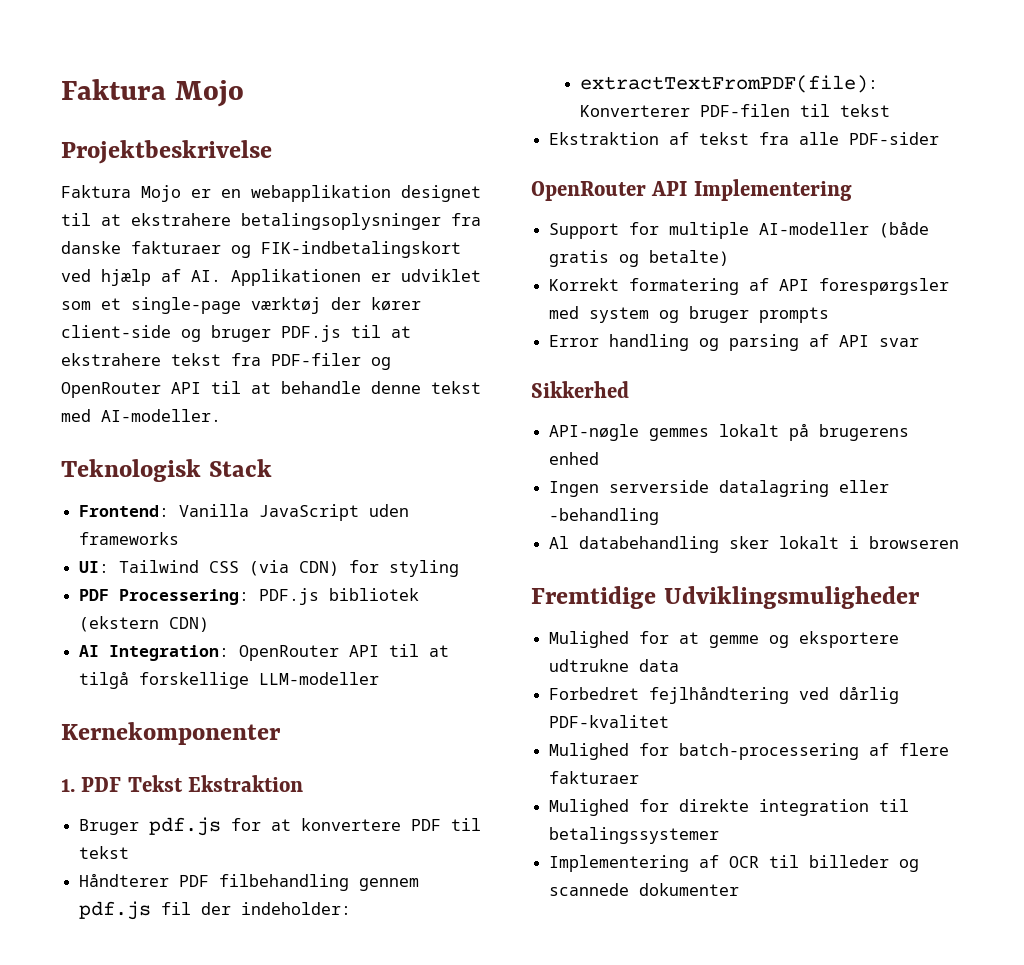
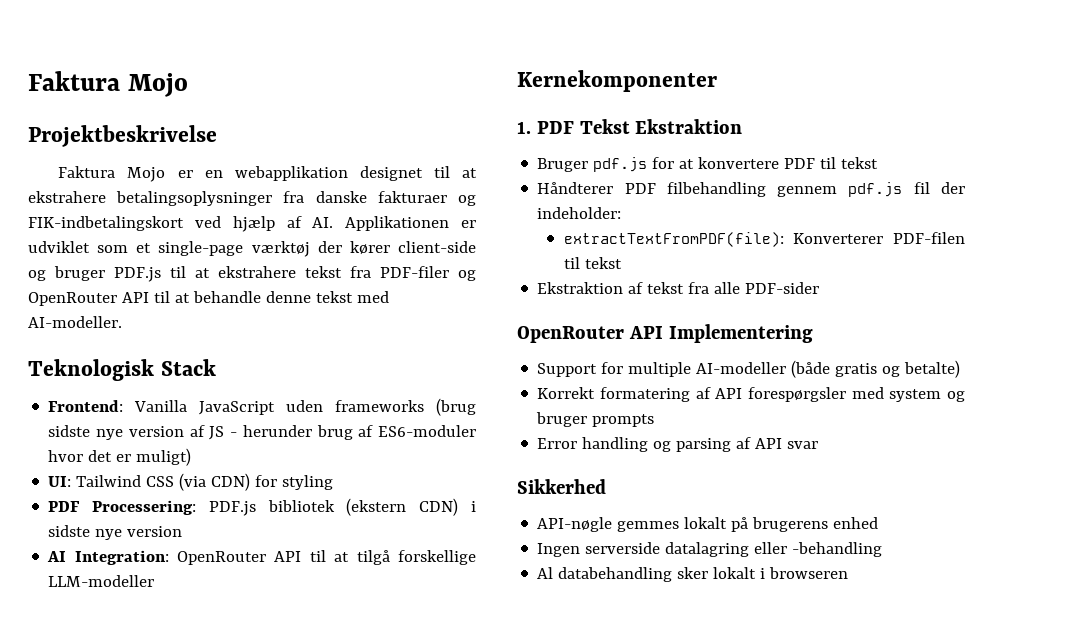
- Frontend: Vanilla JavaScript uden frameworks
+ Frontend: Vanilla JavaScript uden frameworks (brug sidste nye version af JS - herunder brug af ES6-moduler hvor det er muligt)
- PDF Processering: PDF.js bibliotek (ekstern CDN)
+ PDF Processering: PDF.js bibliotek (ekstern CDN) i sidste nye version
- Fremtidige Udviklingsmuligheder
- Mulighed for at gemme og eksportere udtrukne data
- Forbedret fejlhåndtering ved dårlig PDF-kvalitet
- Mulighed for batch-processering af flere fakturaer
- Mulighed for direkte integration til betalingssystemer
- Implementering af OCR til billeder og scannede dokumenter

